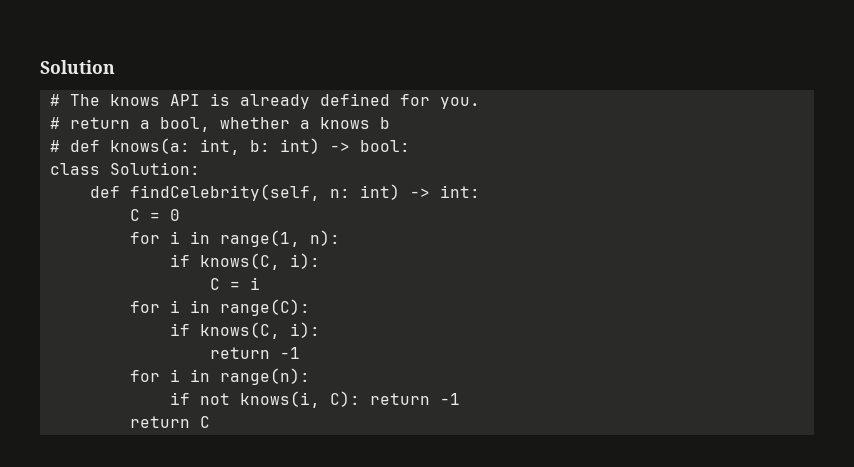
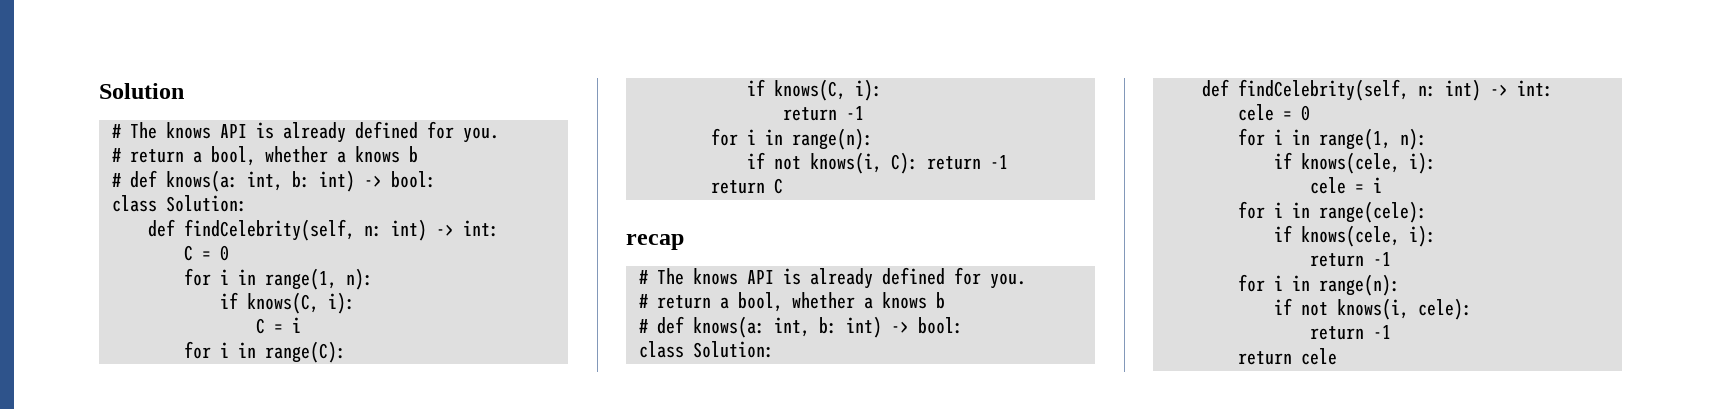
+ recap
+ # The knows API is already defined for you.
+ # return a bool, whether a knows b
+ # def knows(a: int, b: int) -> bool:
+ class Solution:
+ def findCelebrity(self, n: int) -> int:
+ cele = 0
+ for i in range(1, n):
+ if knows(cele, i):
+ cele = i
+ for i in range(cele):
+ if knows(cele, i):
+ return -1
+ for i in range(n):
+ if not knows(i, cele):
+ return -1
+ return cele

